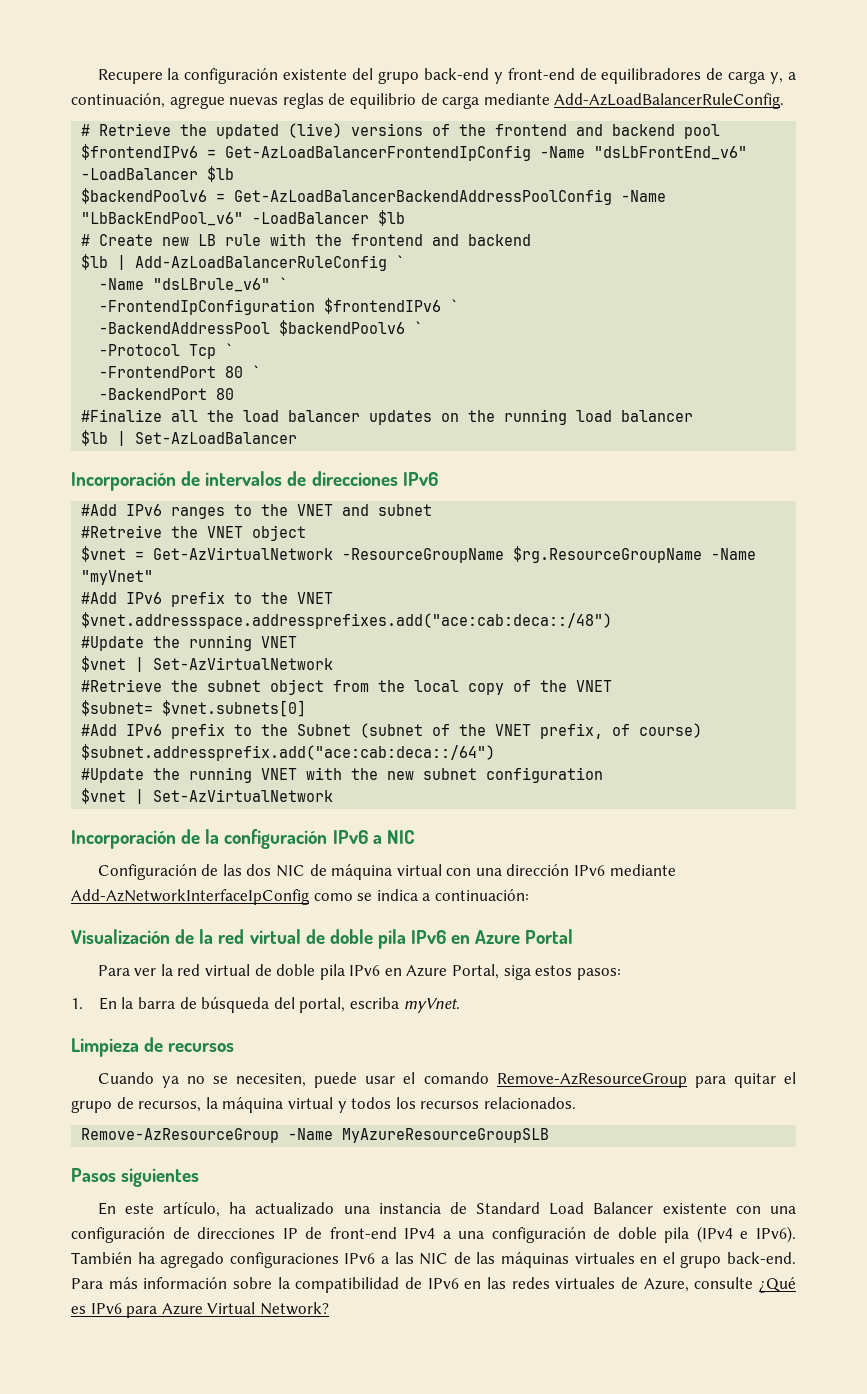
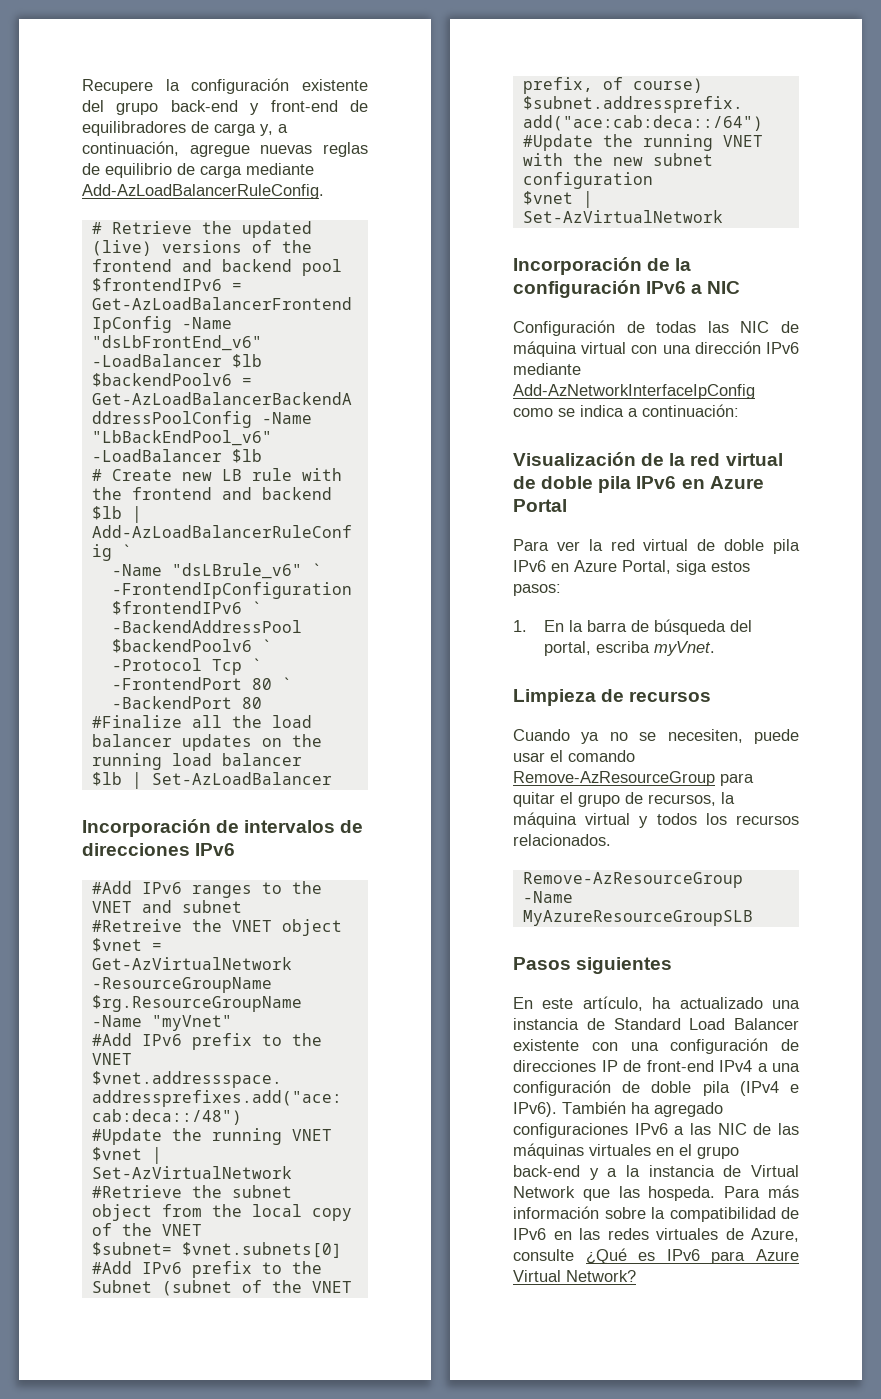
- Configuración de las dos NIC de máquina virtual con una dirección IPv6 mediante Add-AzNetworkInterfaceIpConfig como se indica a continuación:
+ Configuración de todas las NIC de máquina virtual con una dirección IPv6 mediante Add-AzNetworkInterfaceIpConfig como se indica a continuación:
- También ha agregado configuraciones IPv6 a las NIC de las máquinas virtuales en el grupo back-end.
+ También ha agregado configuraciones IPv6 a las NIC de las máquinas virtuales en el grupo back-end y a la instancia de Virtual Network que las hospeda.

